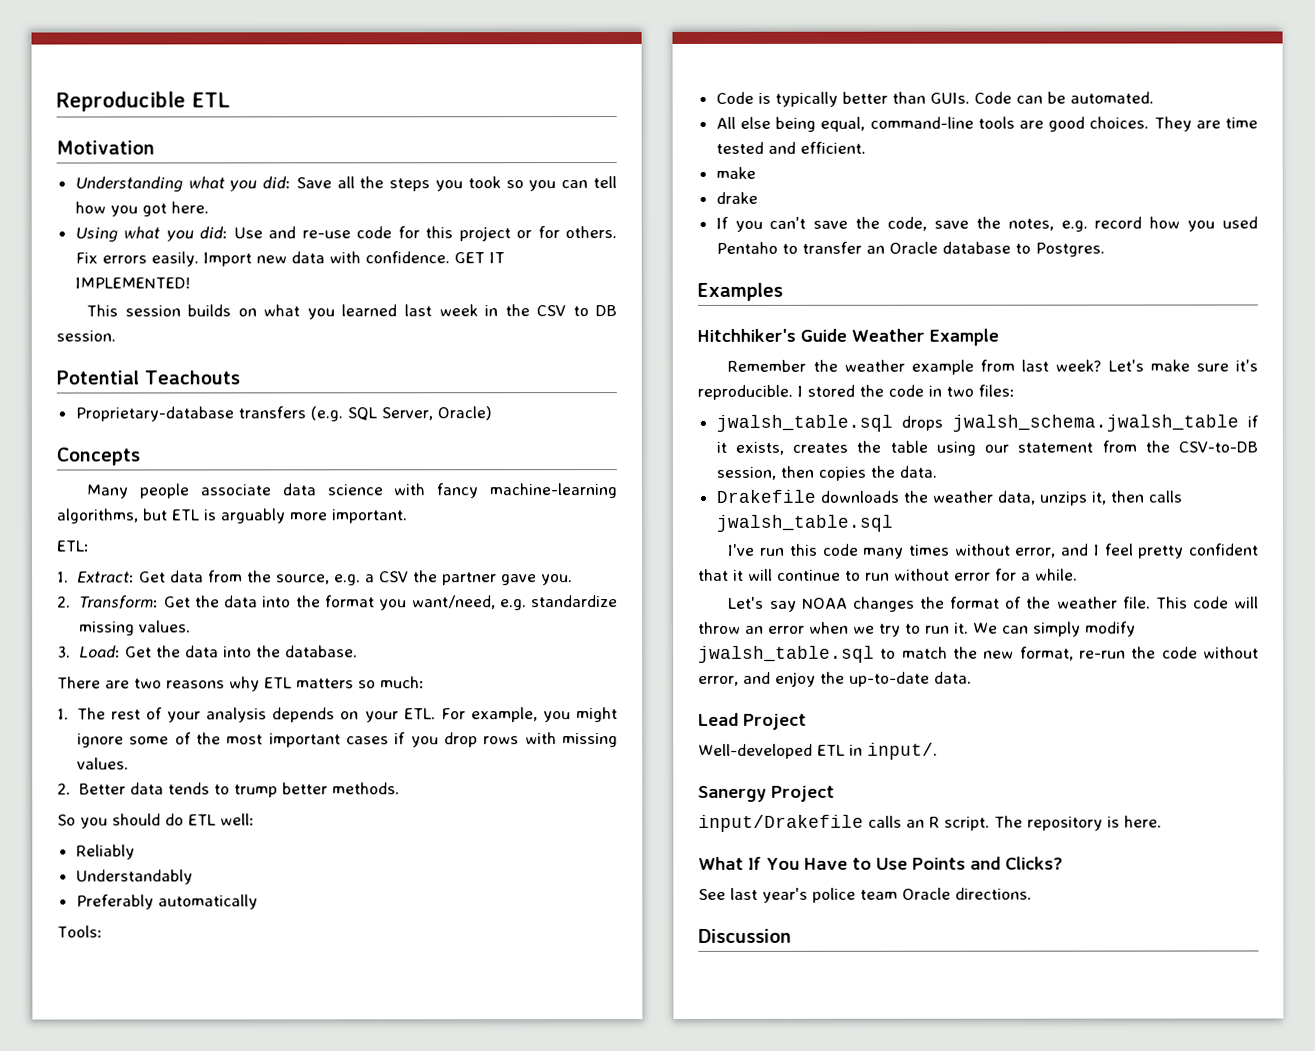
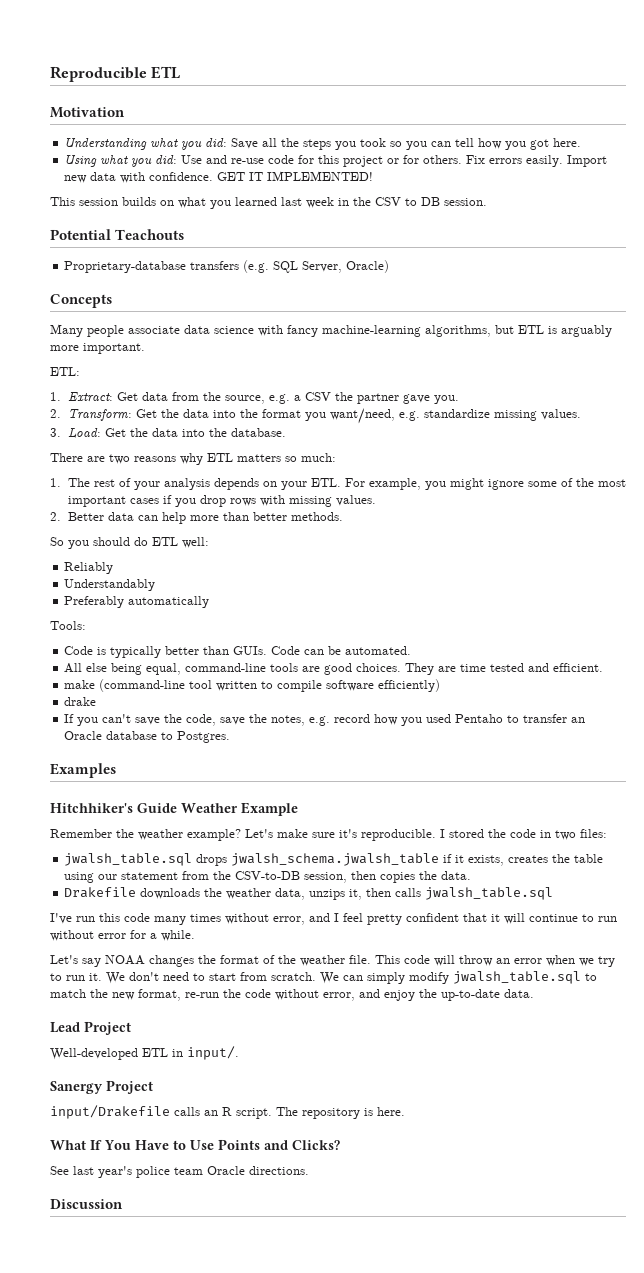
- 2. Better data tends to trump better methods.
+ 2. Better data can help more than better methods.
  They are time tested and efficient.
- make
+ make (command-line tool written to compile software efficiently)
- Remember the weather example from last week?
+ Remember the weather example?
- We can simply modify jwalsh_table.sql to match the new format, re-run the code without error, and enjoy the up-to-date data.
+ We don't need to start from scratch. We can simply modify jwalsh_table.sql to match the new format, re-run the code without error, and enjoy the up-to-date data.

